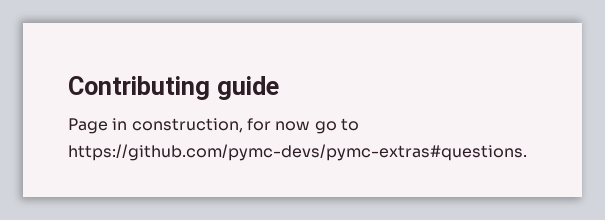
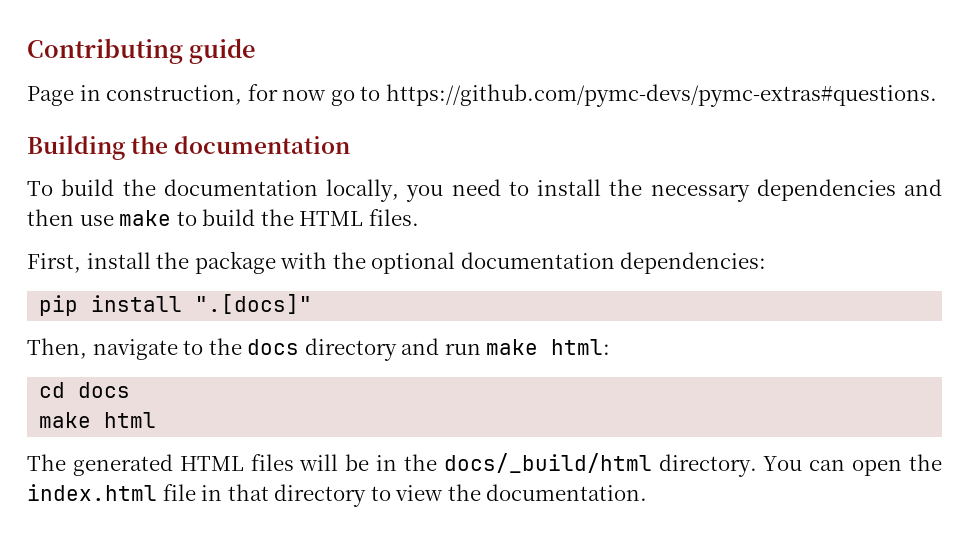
+ Building the documentation
+ To build the documentation locally, you need to install the necessary dependencies and then use make to build the HTML files.
+ First, install the package with the optional documentation dependencies:
+ pip install ".[docs]"
+ Then, navigate to the docs directory and run make html:
+ cd docs
+ make html
+ The generated HTML files will be in the docs/_build/html directory. You can open the index.html file in that directory to view the documentation.

